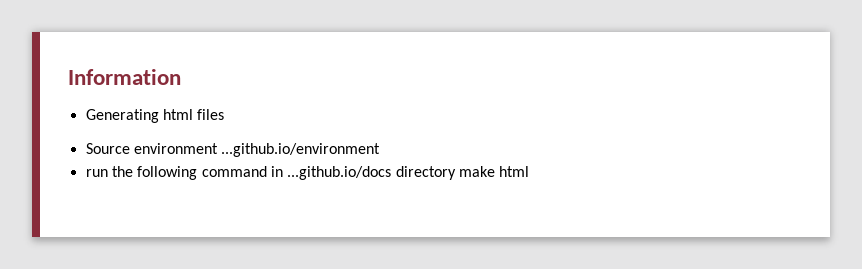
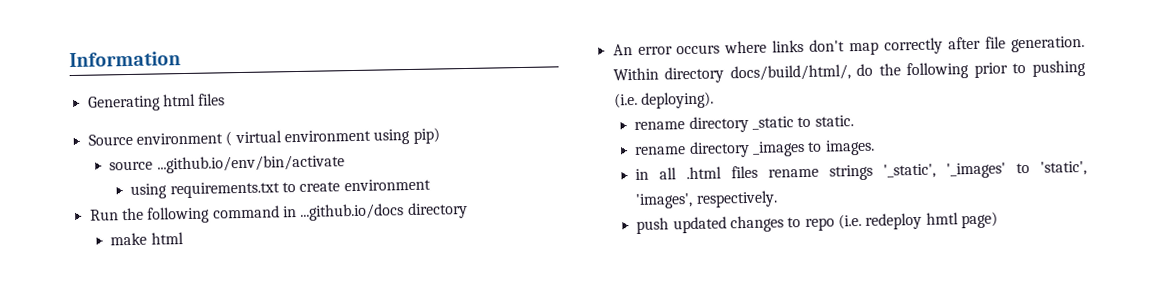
- Source environment ...github.io/environment
- run the following command in ...github.io/docs directory make html
+ Source environment ( virtual environment using pip)
+ source ...github.io/env/bin/activate
+ using requirements.txt to create environment
+ Run the following command in ...github.io/docs directory
+ make html
+ An error occurs where links don't map correctly after file generation. Within directory docs/build/html/, do the following prior to pushing (i.e. deploying).
+ rename directory _static to static.
+ rename directory _images to images.
+ in all .html files rename strings '_static', '_images' to 'static', 'images', respectively.
+ push updated changes to repo (i.e. redeploy hmtl page)

